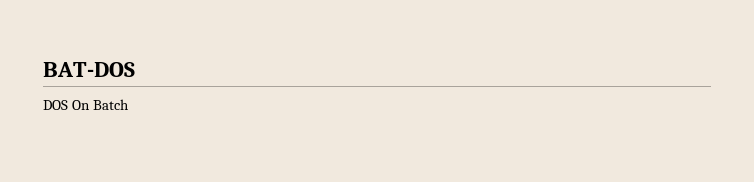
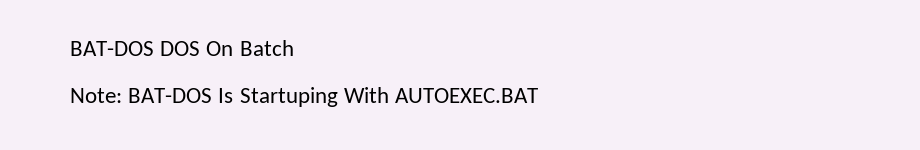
- BAT-DOS
- DOS On Batch
+ BAT-DOS DOS On Batch
+ Note: BAT-DOS Is Startuping With AUTOEXEC.BAT

